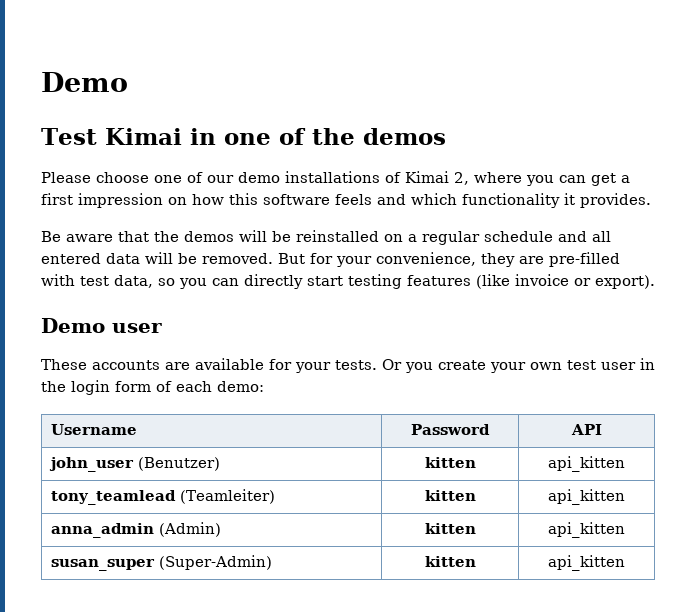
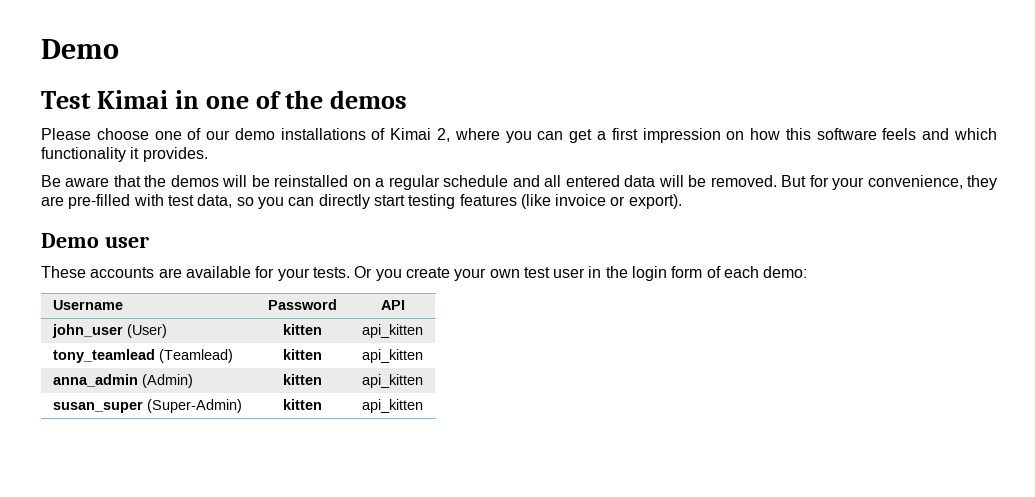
- john_user (Benutzer) | kitten | api_kitten
+ john_user (User) | kitten | api_kitten
- tony_teamlead (Teamleiter) | kitten | api_kitten
+ tony_teamlead (Teamlead) | kitten | api_kitten

